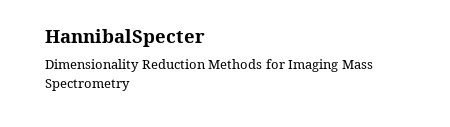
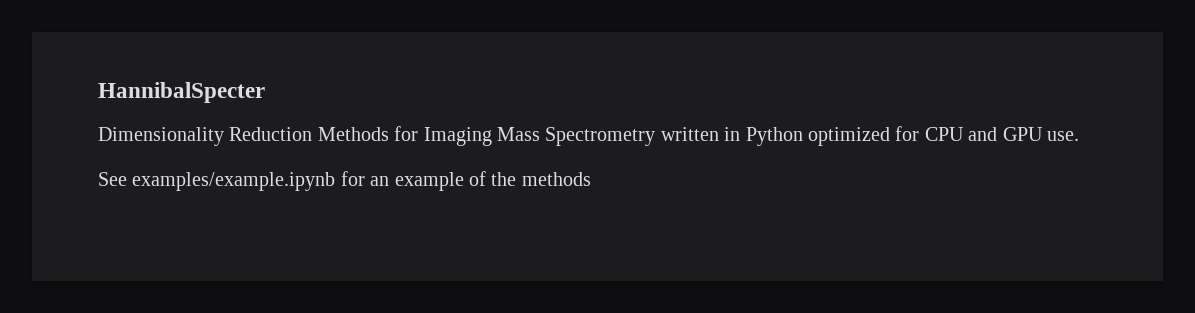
- Dimensionality Reduction Methods for Imaging Mass Spectrometry
+ Dimensionality Reduction Methods for Imaging Mass Spectrometry written in Python optimized for CPU and GPU use.
+ See examples/example.ipynb for an example of the methods

